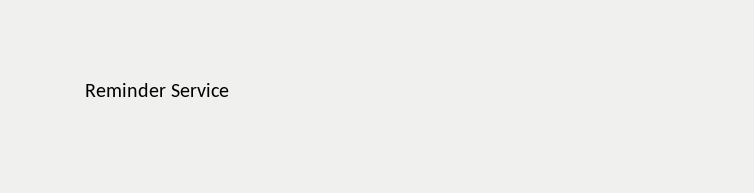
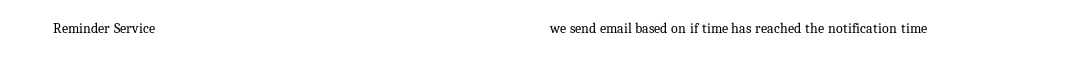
+ we send email based on if time has reached the notification time

